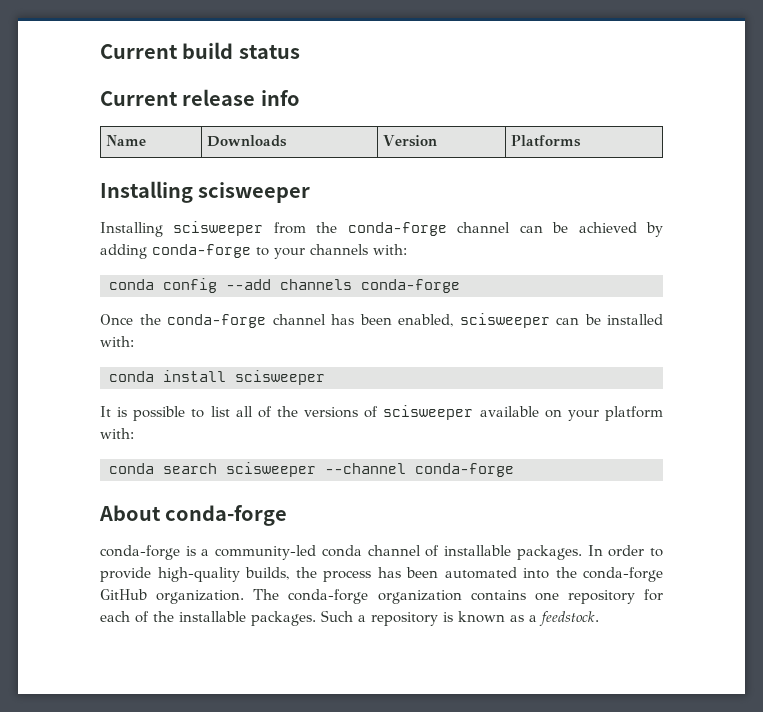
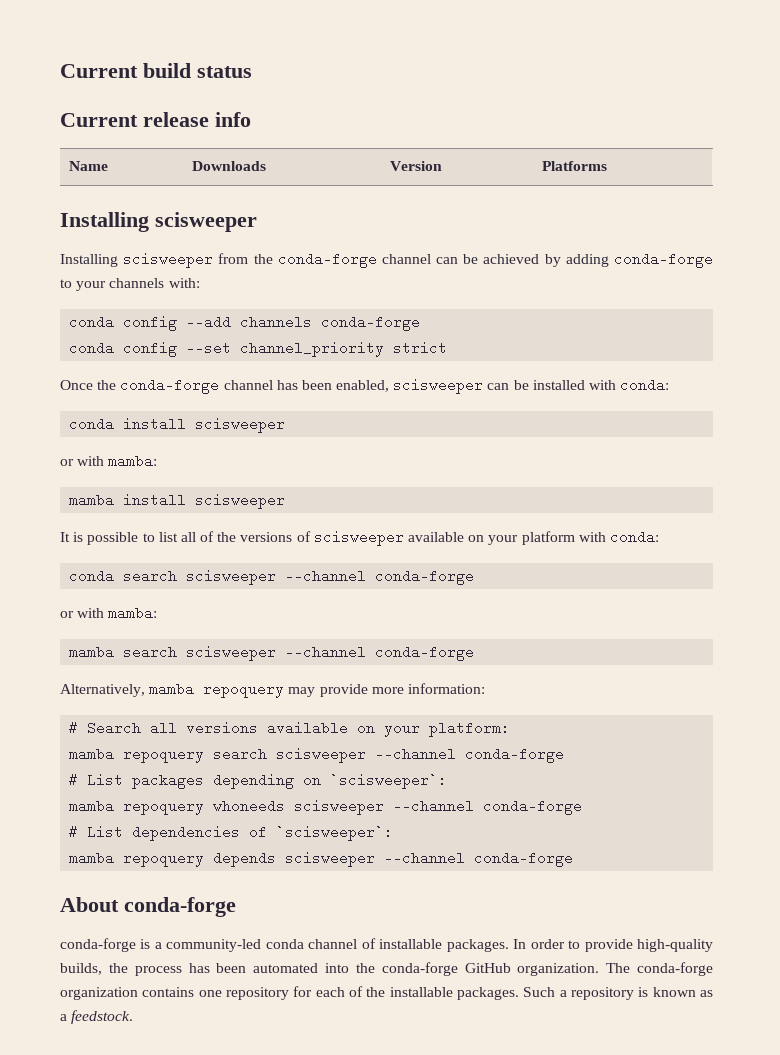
+ conda config --set channel_priority strict
- Once the conda-forge channel has been enabled, scisweeper can be installed with:
+ Once the conda-forge channel has been enabled, scisweeper can be installed with conda:
  conda install scisweeper
+ or with mamba:
+ mamba install scisweeper
- It is possible to list all of the versions of scisweeper available on your platform with:
+ It is possible to list all of the versions of scisweeper available on your platform with conda:
  conda search scisweeper --channel conda-forge
+ or with mamba:
+ mamba search scisweeper --channel conda-forge
+ Alternatively, mamba repoquery may provide more information:
+ # Search all versions available on your platform:
+ mamba repoquery search scisweeper --channel conda-forge
+ # List packages depending on `scisweeper`:
+ mamba repoquery whoneeds scisweeper --channel conda-forge
+ # List dependencies of `scisweeper`:
+ mamba repoquery depends scisweeper --channel conda-forge

